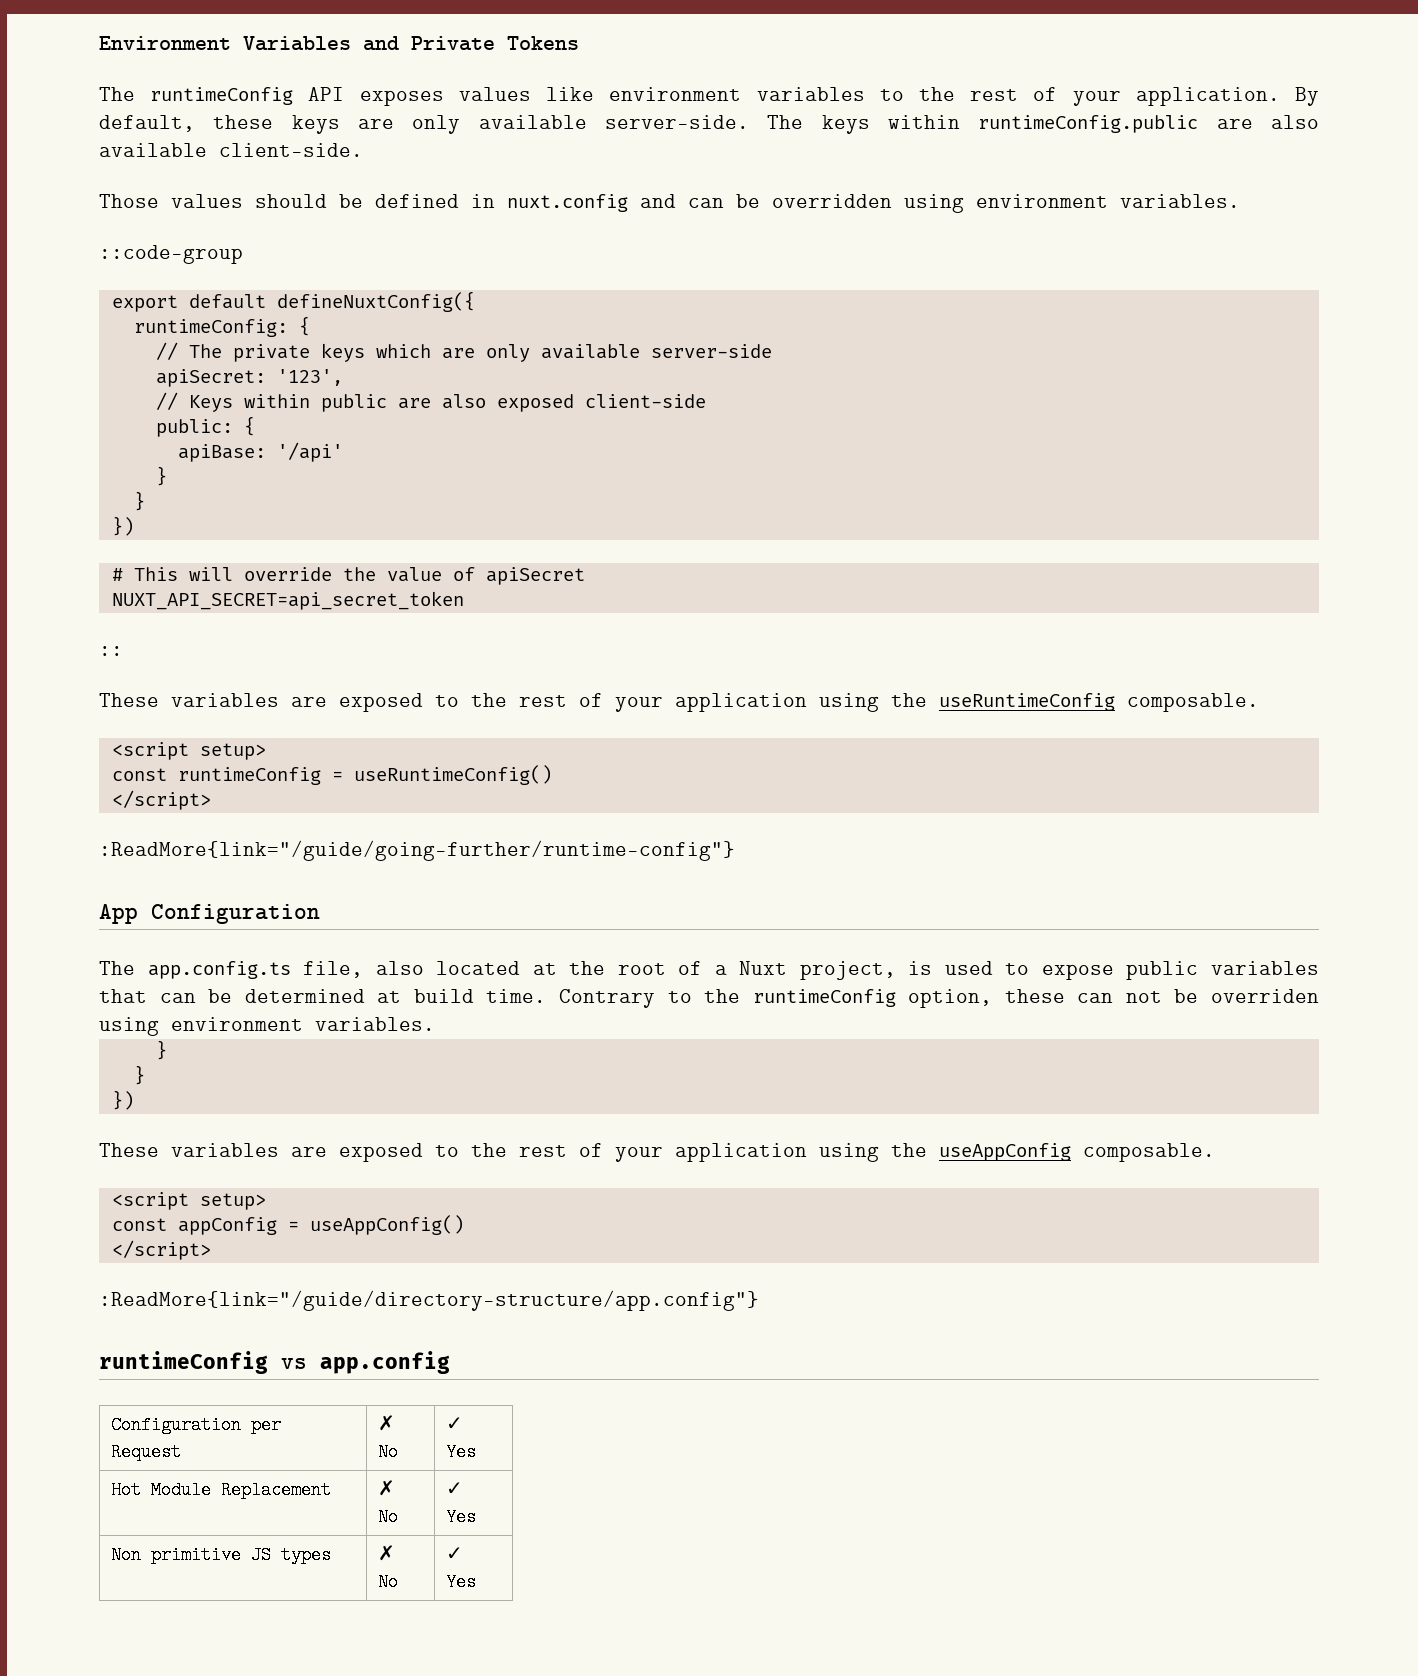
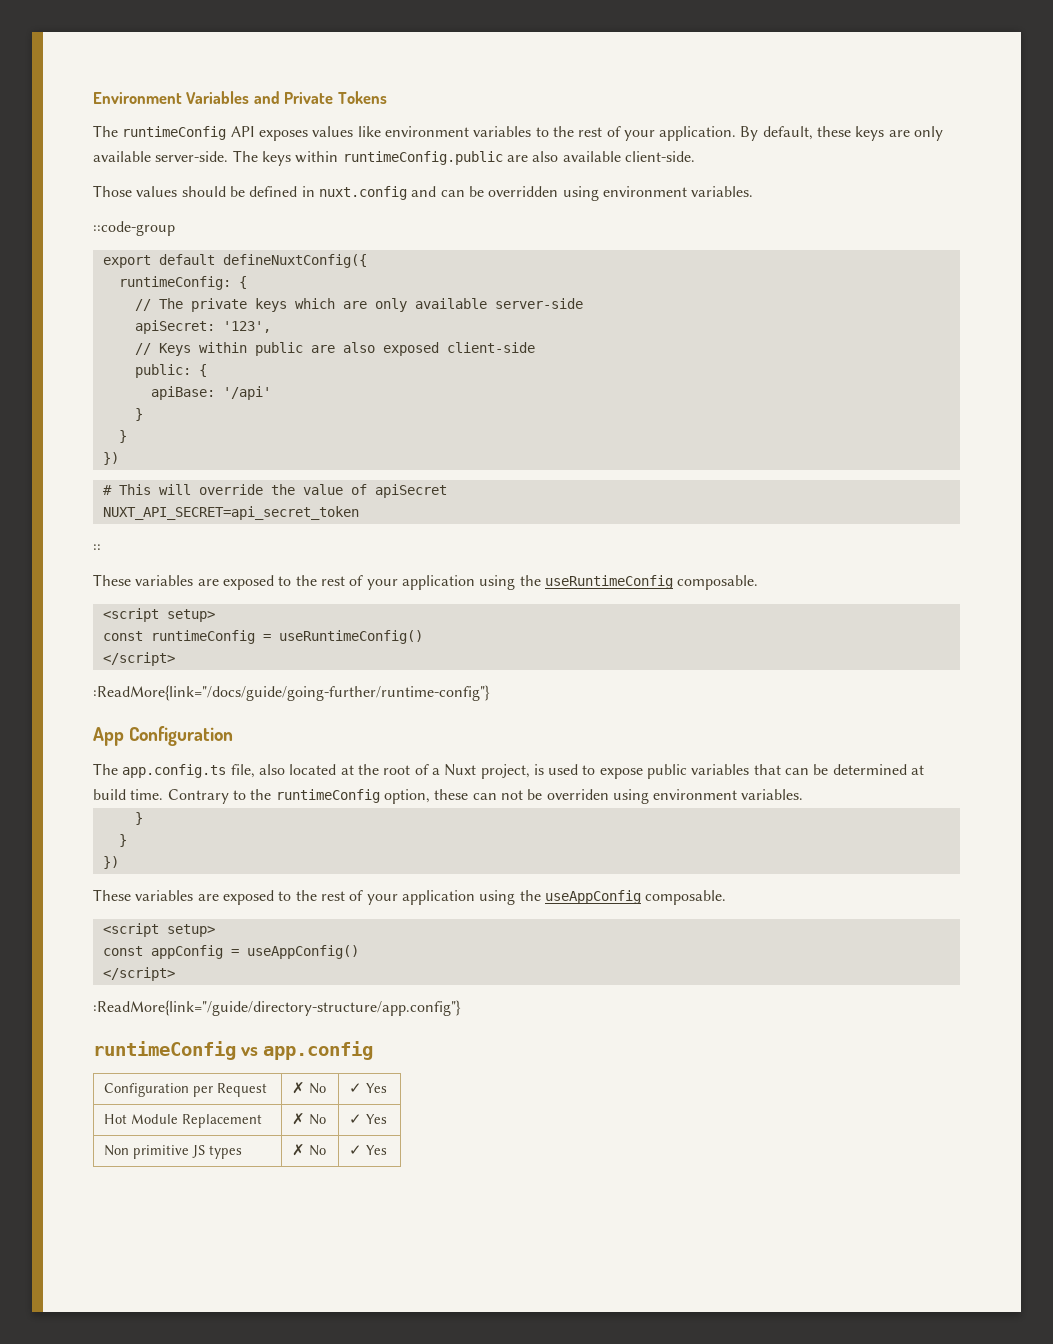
- :ReadMore{link="/guide/going-further/runtime-config"}
+ :ReadMore{link="/docs/guide/going-further/runtime-config"}

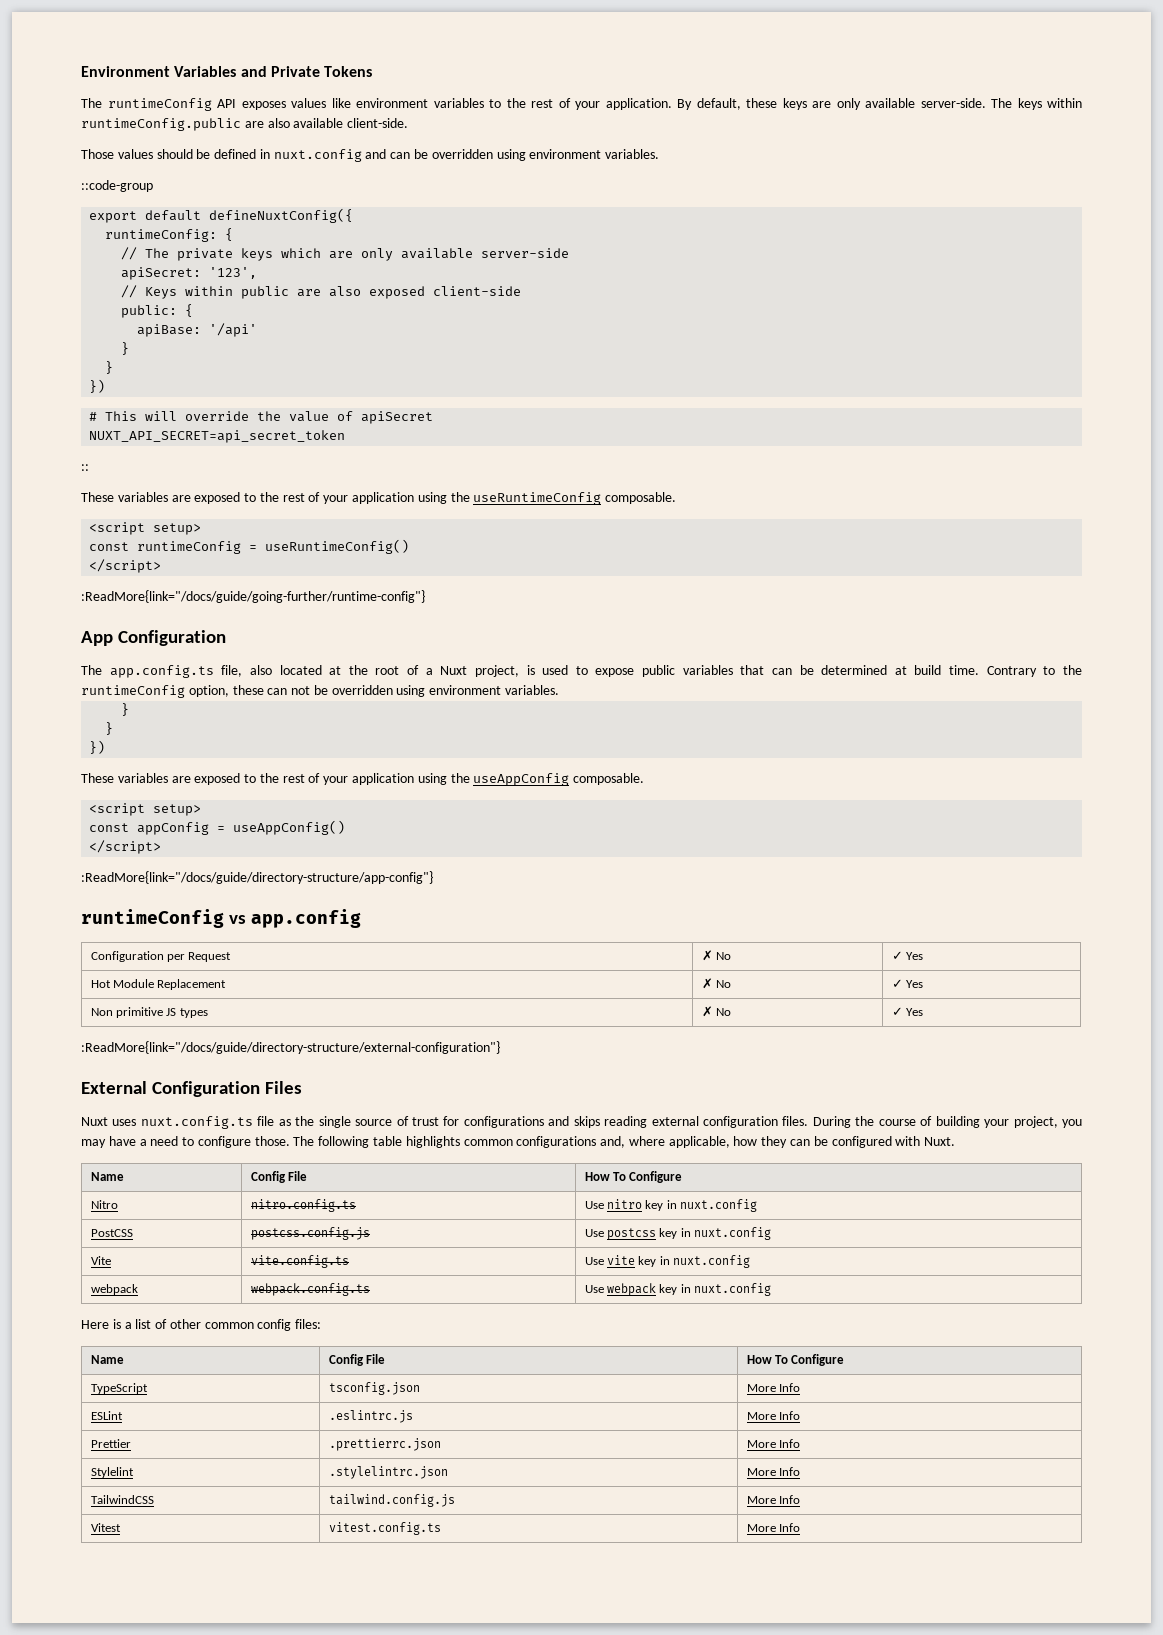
- Contrary to the runtimeConfig option, these can not be overriden using environment variables.
+ Contrary to the runtimeConfig option, these can not be overridden using environment variables.
- :ReadMore{link="/guide/directory-structure/app.config"}
+ :ReadMore{link="/docs/guide/directory-structure/app-config"}
+ :ReadMore{link="/docs/guide/directory-structure/external-configuration"}
+ External Configuration Files
+ Nuxt uses nuxt.config.ts file as the single source of trust for configurations and skips reading external configuration files. During the course of building your project, you may have a need to configure those. The following table highlights common configurations and, where applicable, how they can be configured with Nuxt.
+ Name | Config File | How To Configure
+ Nitro | nitro.config.ts | Use nitro key in nuxt.config
+ PostCSS | postcss.config.js | Use postcss key in nuxt.config
+ Vite | vite.config.ts | Use vite key in nuxt.config
+ webpack | webpack.config.ts | Use webpack key in nuxt.config
+ Here is a list of other common config files:
+ Name | Config File | How To Configure
+ TypeScript | tsconfig.json | More Info
+ ESLint | .eslintrc.js | More Info
+ Prettier | .prettierrc.json | More Info
+ Stylelint | .stylelintrc.json | More Info
+ TailwindCSS | tailwind.config.js | More Info
+ Vitest | vitest.config.ts | More Info

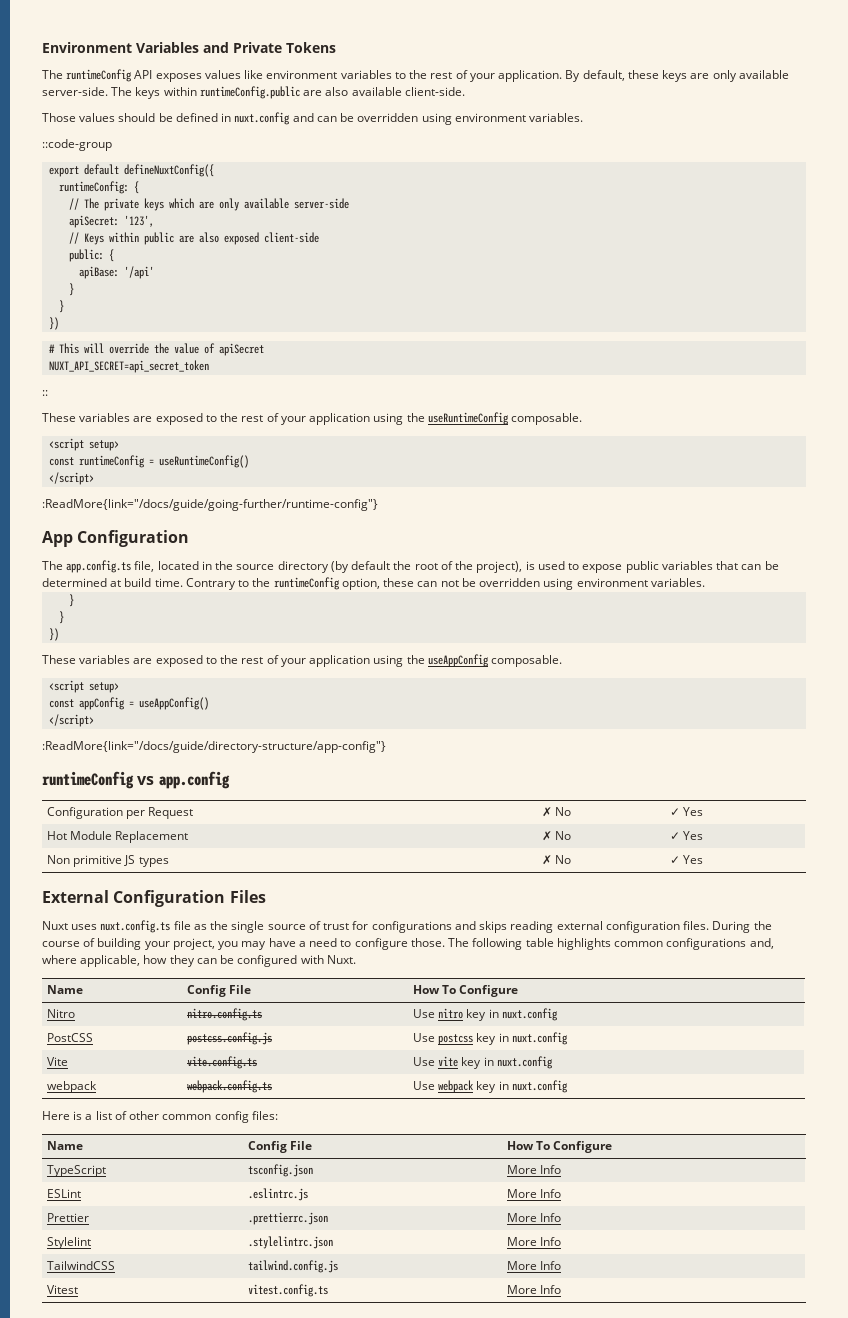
- The app.config.ts file, also located at the root of a Nuxt project, is used to expose public variables that can be determined at build time.
+ The app.config.ts file, located in the source directory (by default the root of the project), is used to expose public variables that can be determined at build time.
- :ReadMore{link="/docs/guide/directory-structure/external-configuration"}

